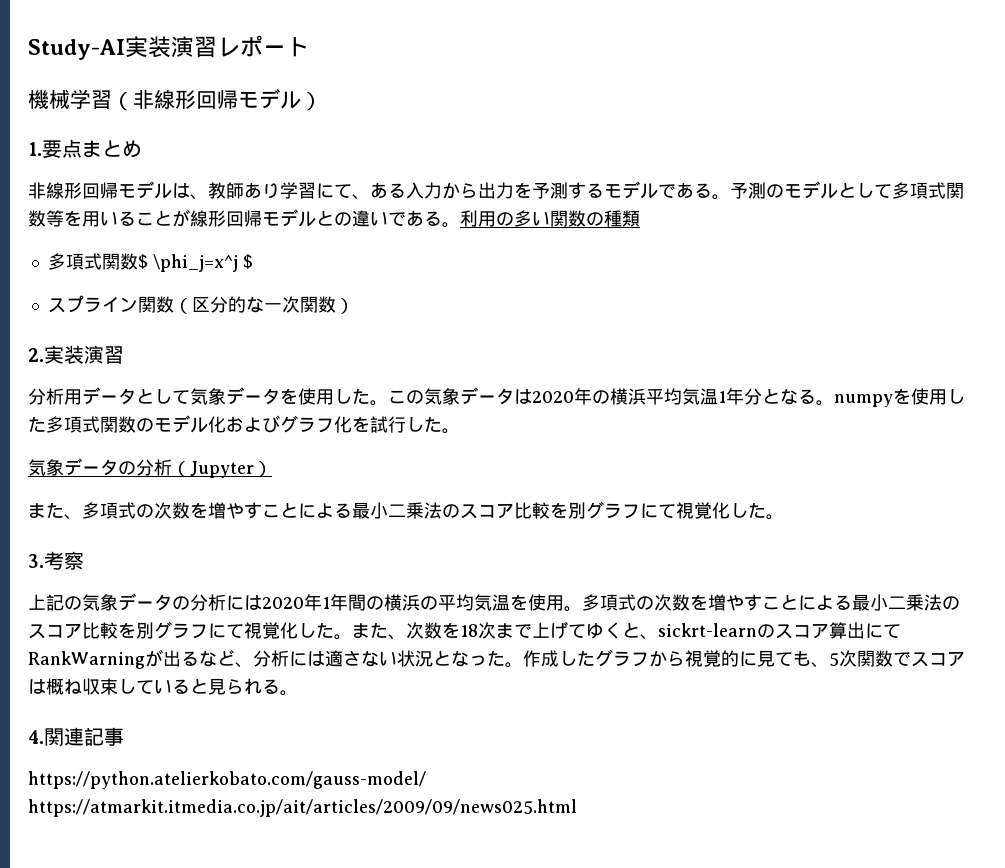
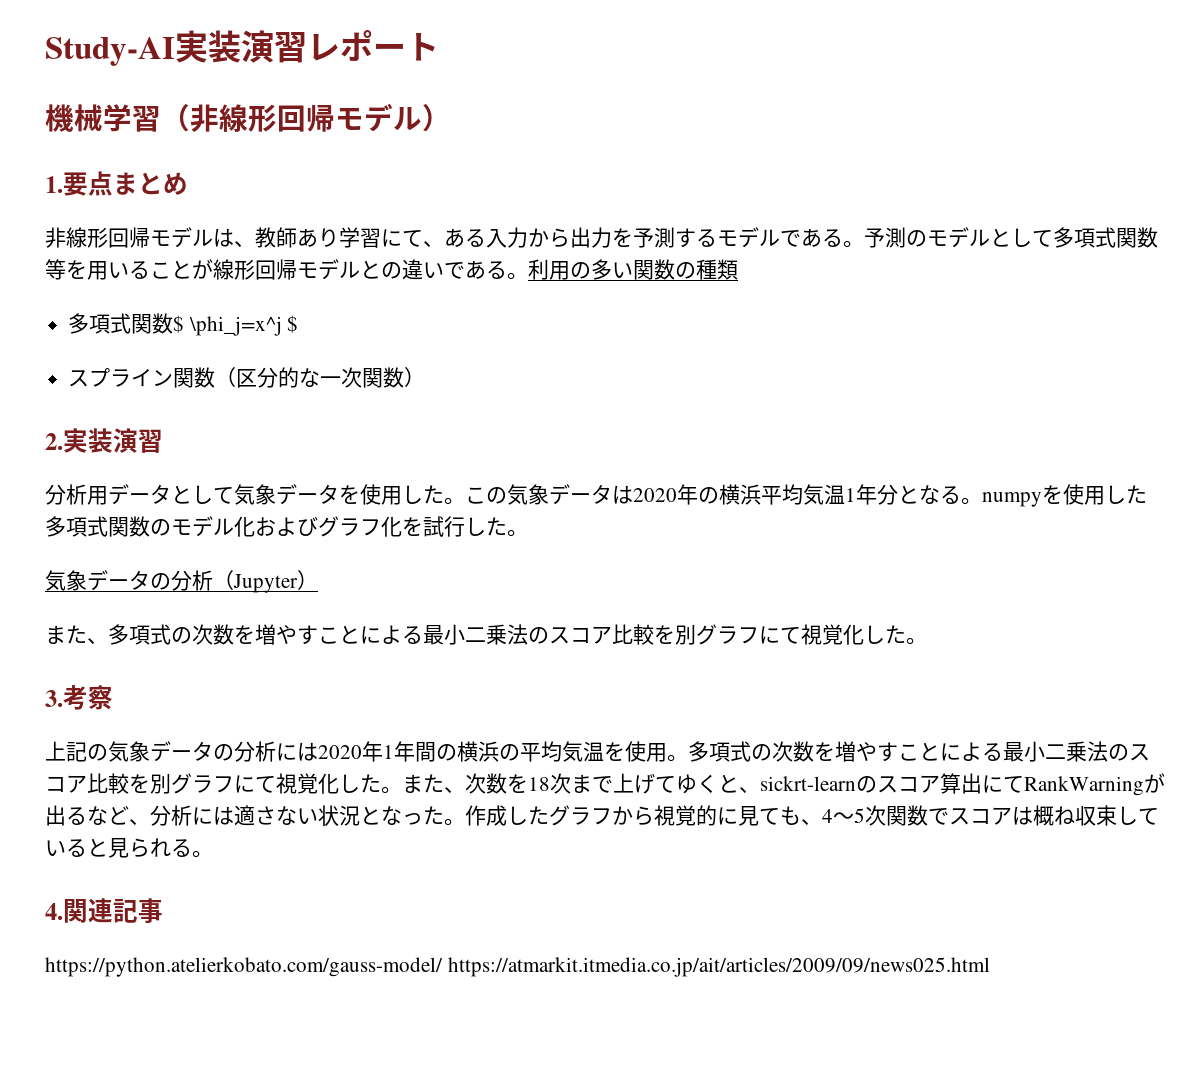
- 作成したグラフから視覚的に見ても、5次関数でスコアは概ね収束していると見られる。
+ 作成したグラフから視覚的に見ても、4～5次関数でスコアは概ね収束していると見られる。

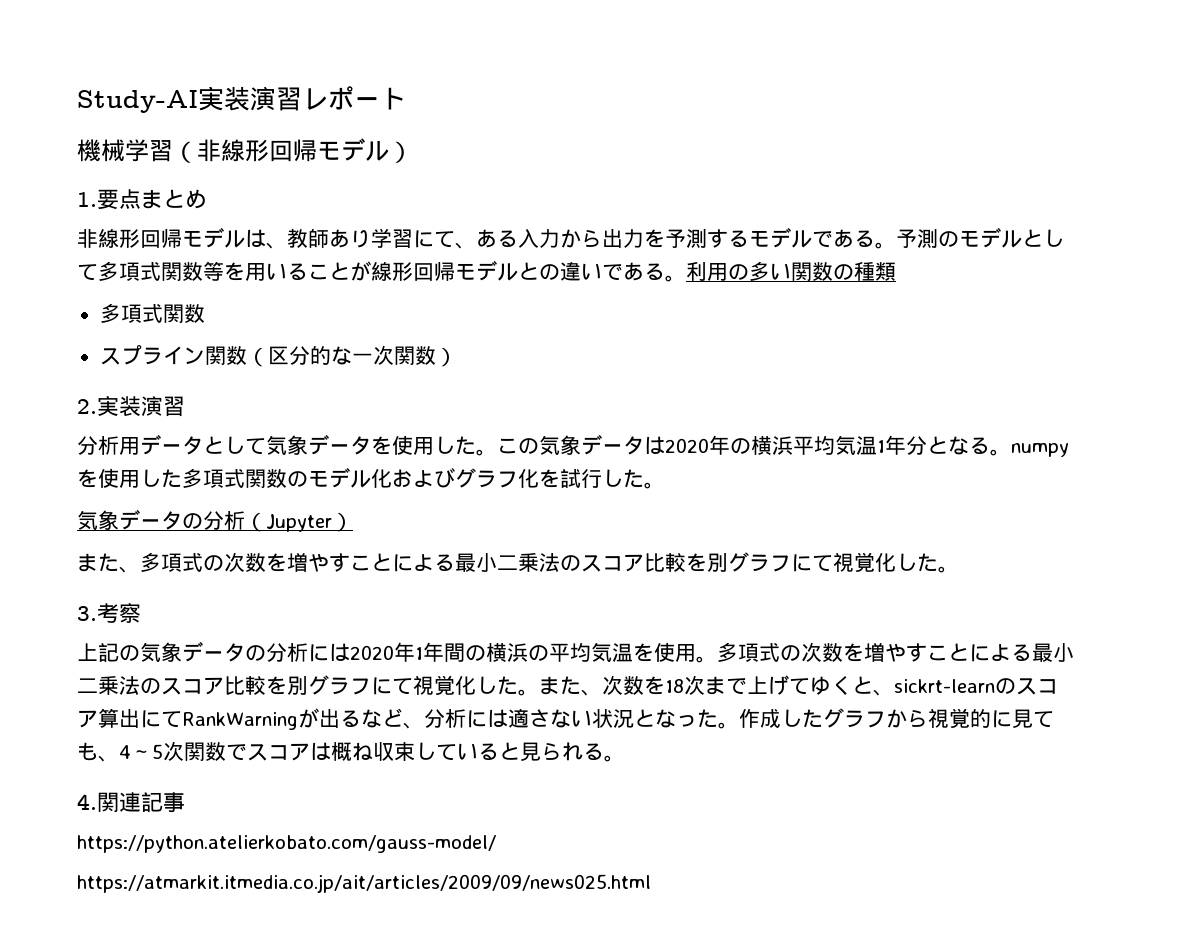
  利用の多い関数の種類
- 多項式関数$ \phi_j=x^j $
+ 多項式関数
- https://python.atelierkobato.com/gauss-model/ https://atmarkit.itmedia.co.jp/ait/articles/2009/09/news025.html
+ https://python.atelierkobato.com/gauss-model/
+ https://atmarkit.itmedia.co.jp/ait/articles/2009/09/news025.html

